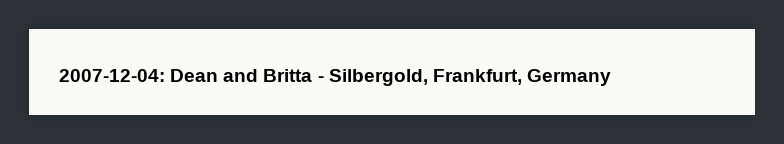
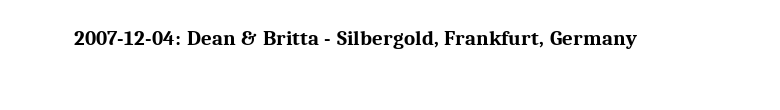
- 2007-12-04: Dean and Britta - Silbergold, Frankfurt, Germany
+ 2007-12-04: Dean & Britta - Silbergold, Frankfurt, Germany

